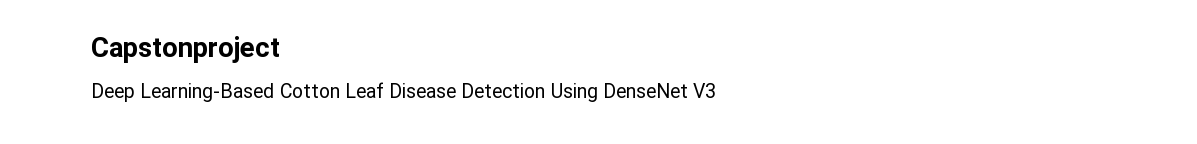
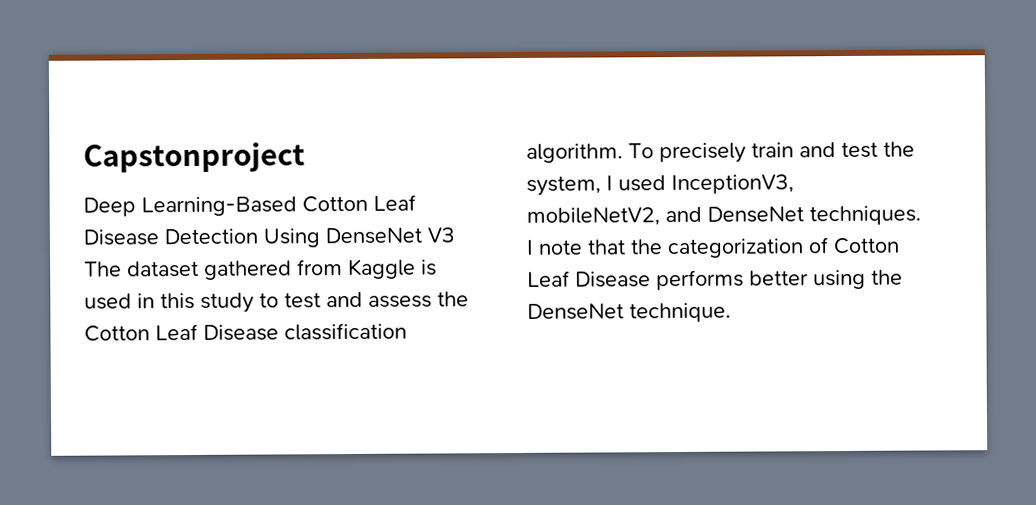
- Deep Learning-Based Cotton Leaf Disease Detection Using DenseNet V3
+ Deep Learning-Based Cotton Leaf Disease Detection Using DenseNet V3 The dataset gathered from Kaggle is used in this study to test and assess the Cotton Leaf Disease classification algorithm. To precisely train and test the system, I used InceptionV3, mobileNetV2, and DenseNet techniques. I note that the categorization of Cotton Leaf Disease performs better using the DenseNet technique.

